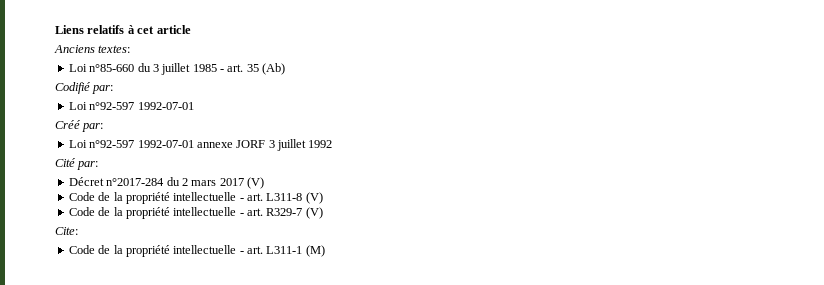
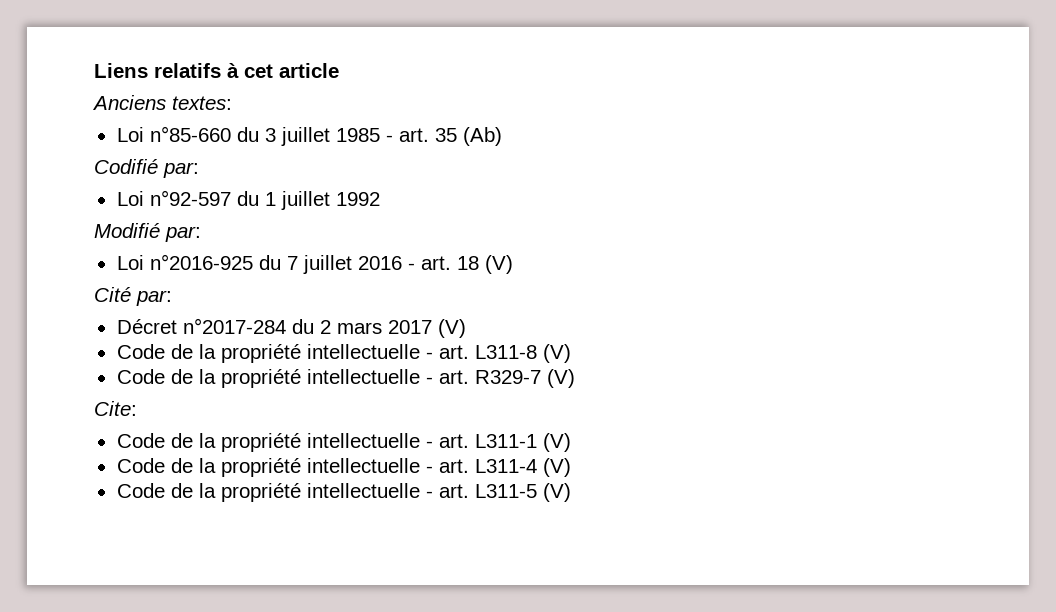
  Codifié par:
- Loi n°92-597 1992-07-01
- Créé par:
- Loi n°92-597 1992-07-01 annexe JORF 3 juillet 1992
+ Loi n°92-597 du 1 juillet 1992
+ Modifié par:
+ Loi n°2016-925 du 7 juillet 2016 - art. 18 (V)
- Code de la propriété intellectuelle - art. L311-1 (M)
+ Code de la propriété intellectuelle - art. L311-1 (V)
+ Code de la propriété intellectuelle - art. L311-4 (V)
+ Code de la propriété intellectuelle - art. L311-5 (V)

